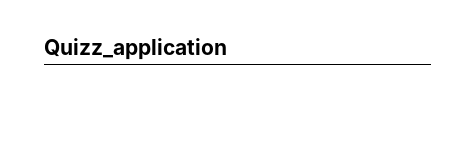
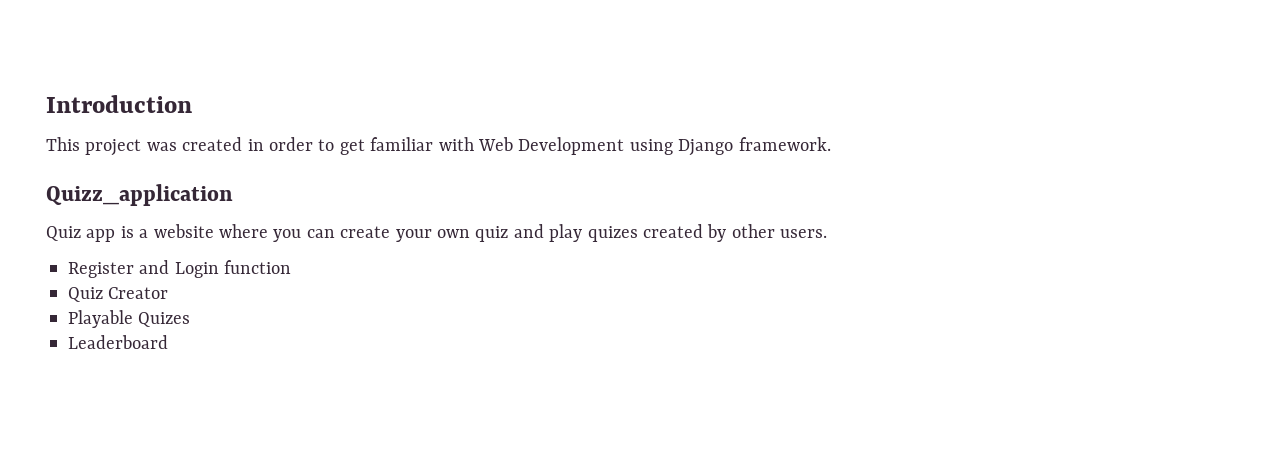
+ Introduction
+ This project was created in order to get familiar with Web Development using Django framework.
  Quizz_application
+ Quiz app is a website where you can create your own quiz and play quizes created by other users.
+ Register and Login function
+ Quiz Creator
+ Playable Quizes
+ Leaderboard

